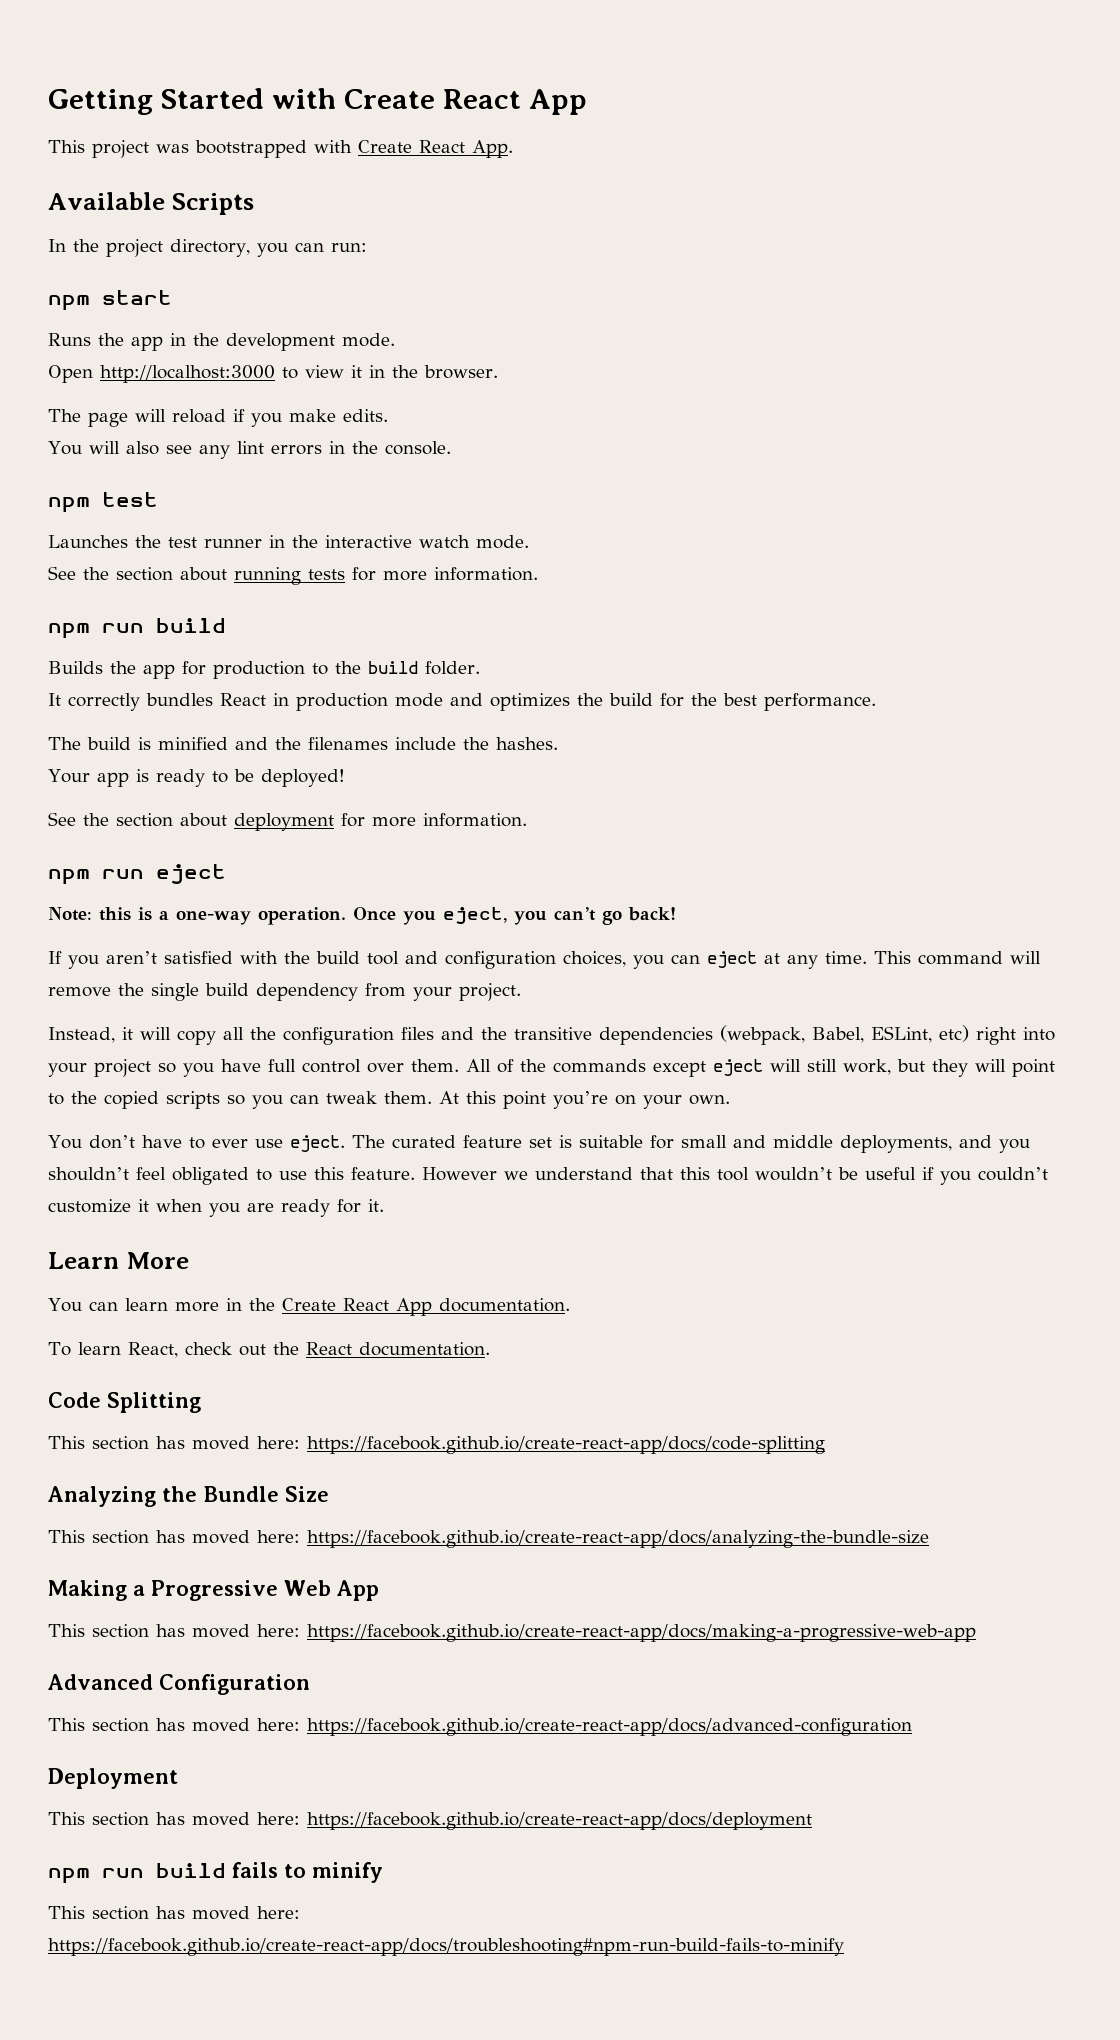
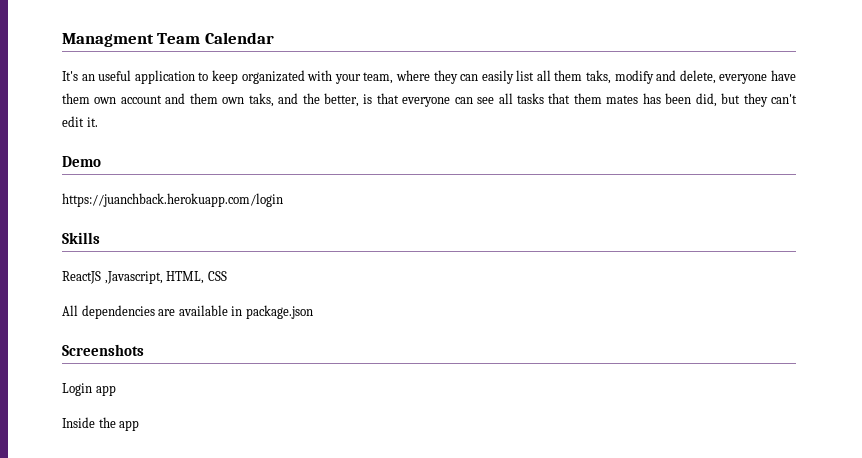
- Getting Started with Create React App
- This project was bootstrapped with Create React App.
- Available Scripts
- In the project directory, you can run:
- npm start
- Runs the app in the development mode.
- Open http://localhost:3000 to view it in the browser.
- The page will reload if you make edits.
- You will also see any lint errors in the console.
- npm test
- Launches the test runner in the interactive watch mode.
- See the section about running tests for more information.
- npm run build
- Builds the app for production to the build folder.
- It correctly bundles React in production mode and optimizes the build for the best performance.
- The build is minified and the filenames include the hashes.
- Your app is ready to be deployed!
- See the section about deployment for more information.
- npm run eject
- Note: this is a one-way operation. Once you eject, you can’t go back!
- If you aren’t satisfied with the build tool and configuration choices, you can eject at any time. This command will remove the single build dependency from your project.
- Instead, it will copy all the configuration files and the transitive dependencies (webpack, Babel, ESLint, etc) right into your project so you have full control over them. All of the commands except eject will still work, but they will point to the copied scripts so you can tweak them. At this point you’re on your own.
- You don’t have to ever use eject. The curated feature set is suitable for small and middle deployments, and you shouldn’t feel obligated to use this feature. However we understand that this tool wouldn’t be useful if you couldn’t customize it when you are ready for it.
- Learn More
- You can learn more in the Create React App documentation.
- To learn React, check out the React documentation.
- Code Splitting
- This section has moved here: https://facebook.github.io/create-react-app/docs/code-splitting
- Analyzing the Bundle Size
- This section has moved here: https://facebook.github.io/create-react-app/docs/analyzing-the-bundle-size
- Making a Progressive Web App
- This section has moved here: https://facebook.github.io/create-react-app/docs/making-a-progressive-web-app
- Advanced Configuration
- This section has moved here: https://facebook.github.io/create-react-app/docs/advanced-configuration
- Deployment
- This section has moved here: https://facebook.github.io/create-react-app/docs/deployment
- npm run build fails to minify
- This section has moved here: https://facebook.github.io/create-react-app/docs/troubleshooting#npm-run-build-fails-to-minify
+ Managment Team Calendar
+ It's an useful application to keep organizated with your team, where they can easily list all them taks, modify and delete, everyone have them own account and them own taks, and the better, is that everyone can see all tasks that them mates has been did, but they can't edit it.
+ Demo
+ https://juanchback.herokuapp.com/login
+ Skills
+ ReactJS ,Javascript, HTML, CSS
+ All dependencies are available in package.json
+ Screenshots
+ Login app
+ Inside the app

